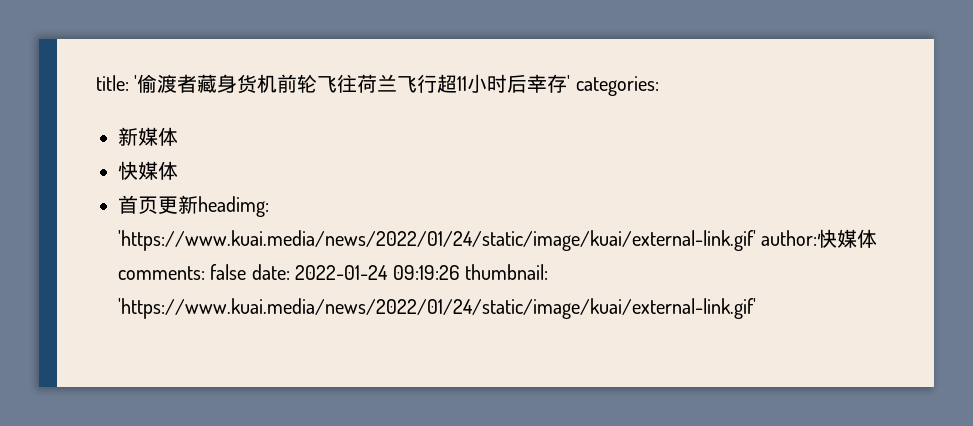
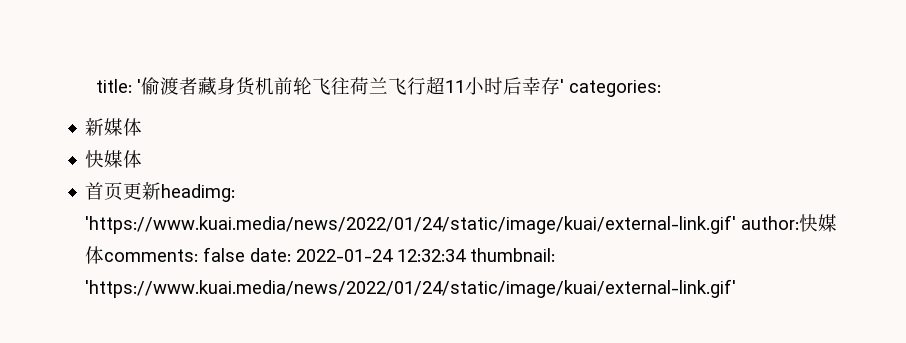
- 首页更新headimg: 'https://www.kuai.media/news/2022/01/24/static/image/kuai/external-link.gif' author:快媒体comments: false date: 2022-01-24 09:19:26 thumbnail: 'https://www.kuai.media/news/2022/01/24/static/image/kuai/external-link.gif'
+ 首页更新headimg: 'https://www.kuai.media/news/2022/01/24/static/image/kuai/external-link.gif' author:快媒体comments: false date: 2022-01-24 12:32:34 thumbnail: 'https://www.kuai.media/news/2022/01/24/static/image/kuai/external-link.gif'

